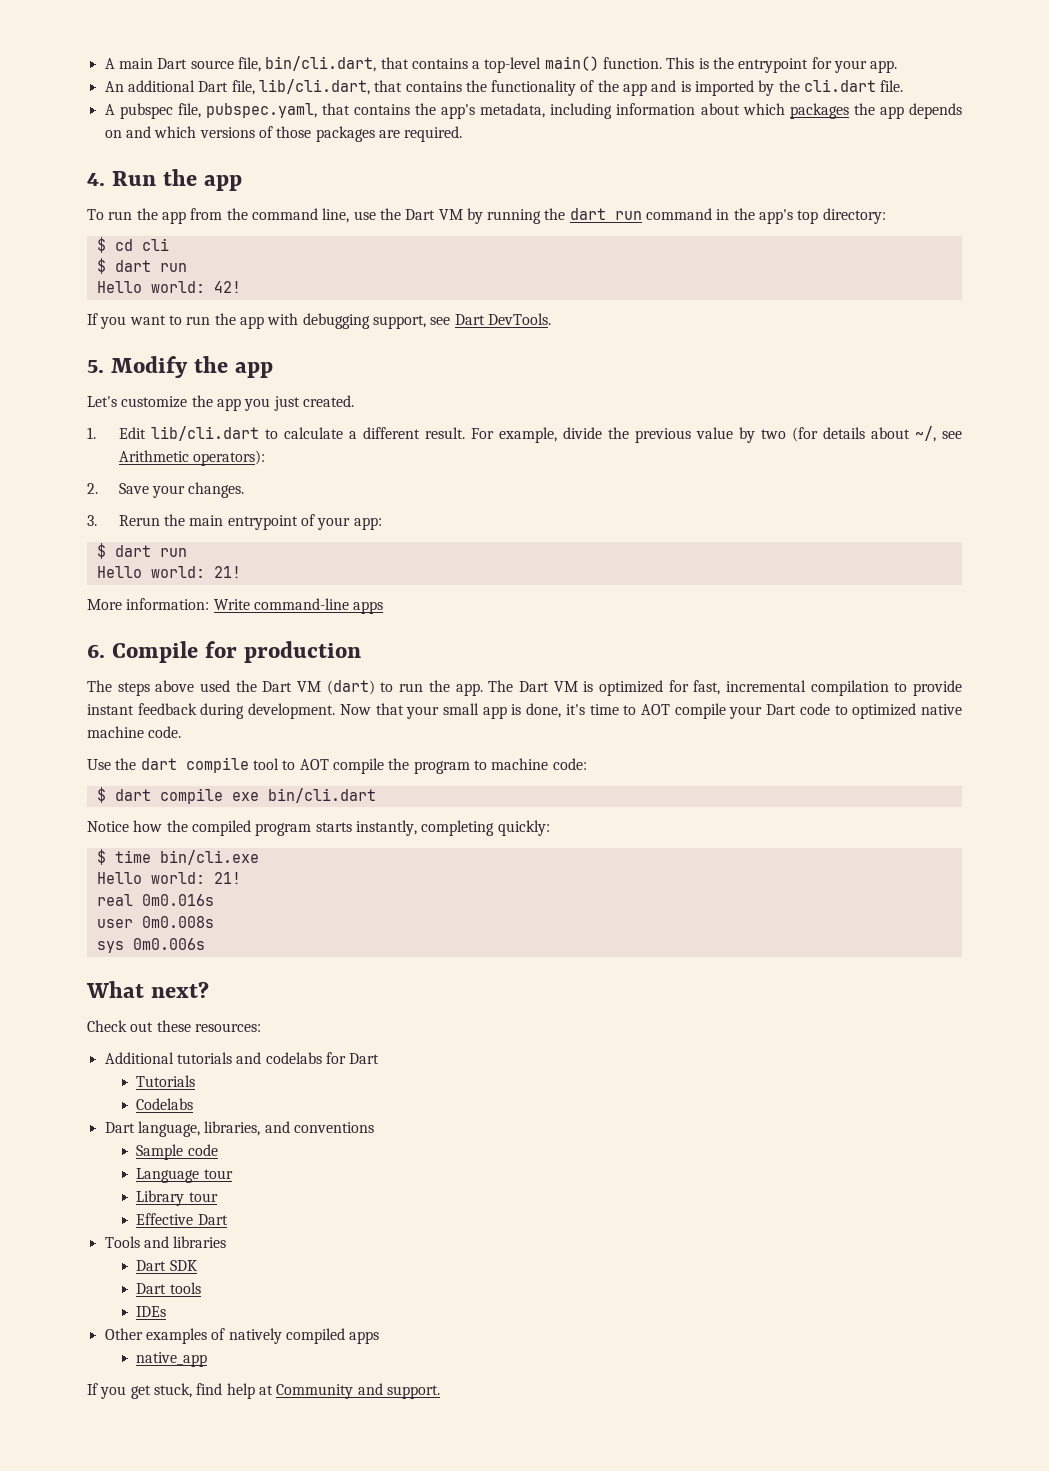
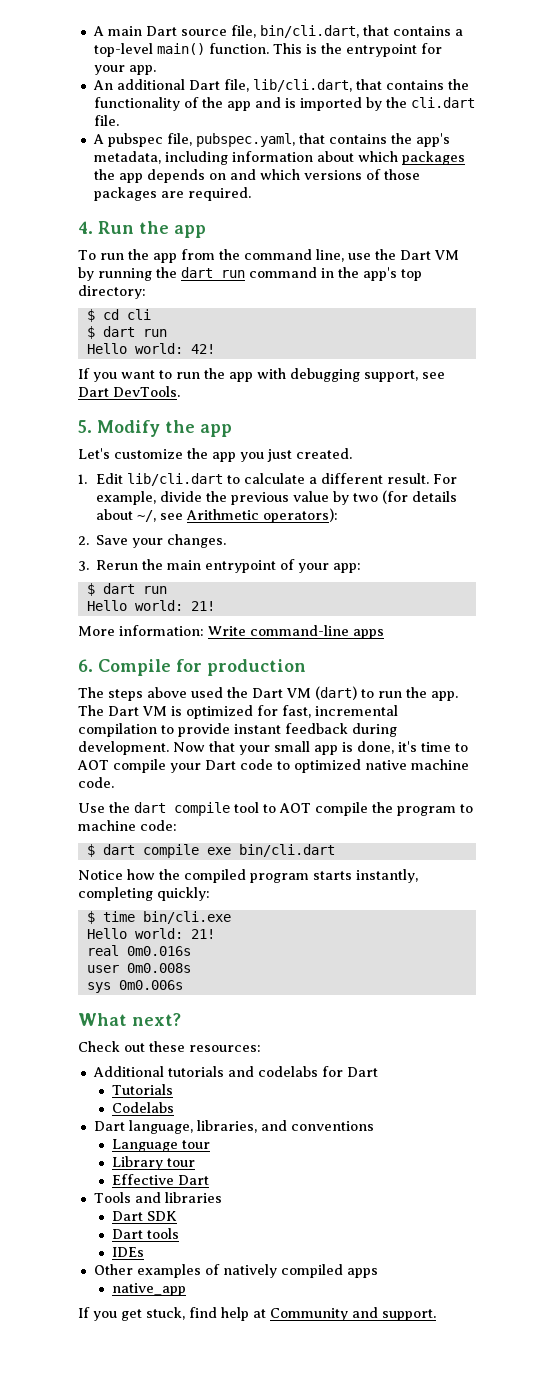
- Sample code

